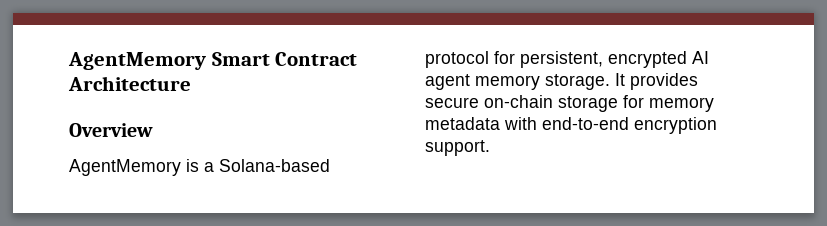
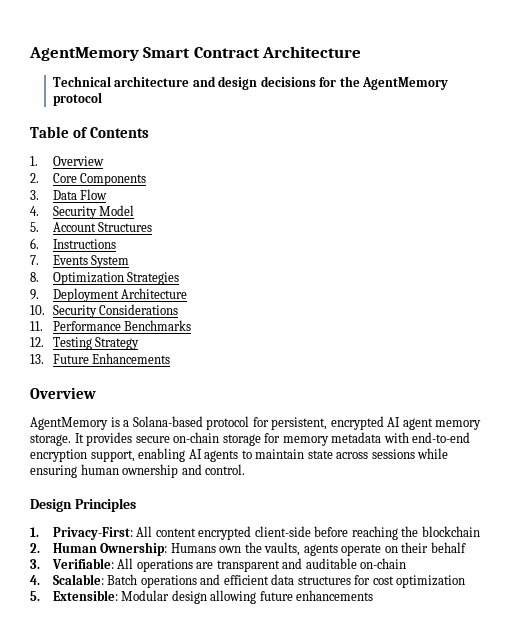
+ Technical architecture and design decisions for the AgentMemory protocol
+ Table of Contents
+ 1. Overview
+ 2. Core Components
+ 3. Data Flow
+ 4. Security Model
+ 5. Account Structures
+ 6. Instructions
+ 7. Events System
+ 8. Optimization Strategies
+ 9. Deployment Architecture
+ 10. Security Considerations
+ 11. Performance Benchmarks
+ 12. Testing Strategy
+ 13. Future Enhancements
- It provides secure on-chain storage for memory metadata with end-to-end encryption support.
+ It provides secure on-chain storage for memory metadata with end-to-end encryption support, enabling AI agents to maintain state across sessions while ensuring human ownership and control.
+ Design Principles
+ 1. Privacy-First: All content encrypted client-side before reaching the blockchain
+ 2. Human Ownership: Humans own the vaults, agents operate on their behalf
+ 3. Verifiable: All operations are transparent and auditable on-chain
+ 4. Scalable: Batch operations and efficient data structures for cost optimization
+ 5. Extensible: Modular design allowing future enhancements

